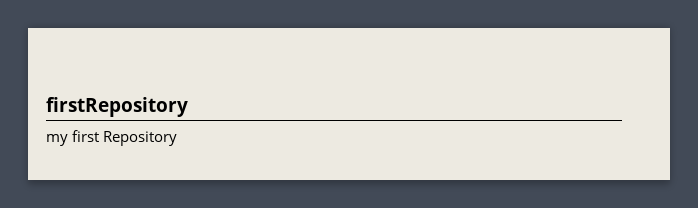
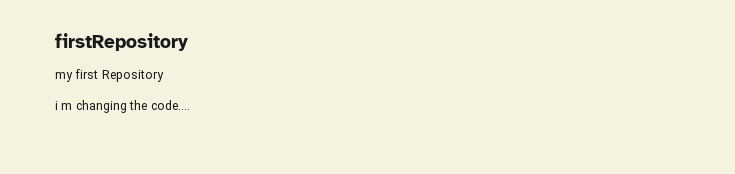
+ i m changing the code....

